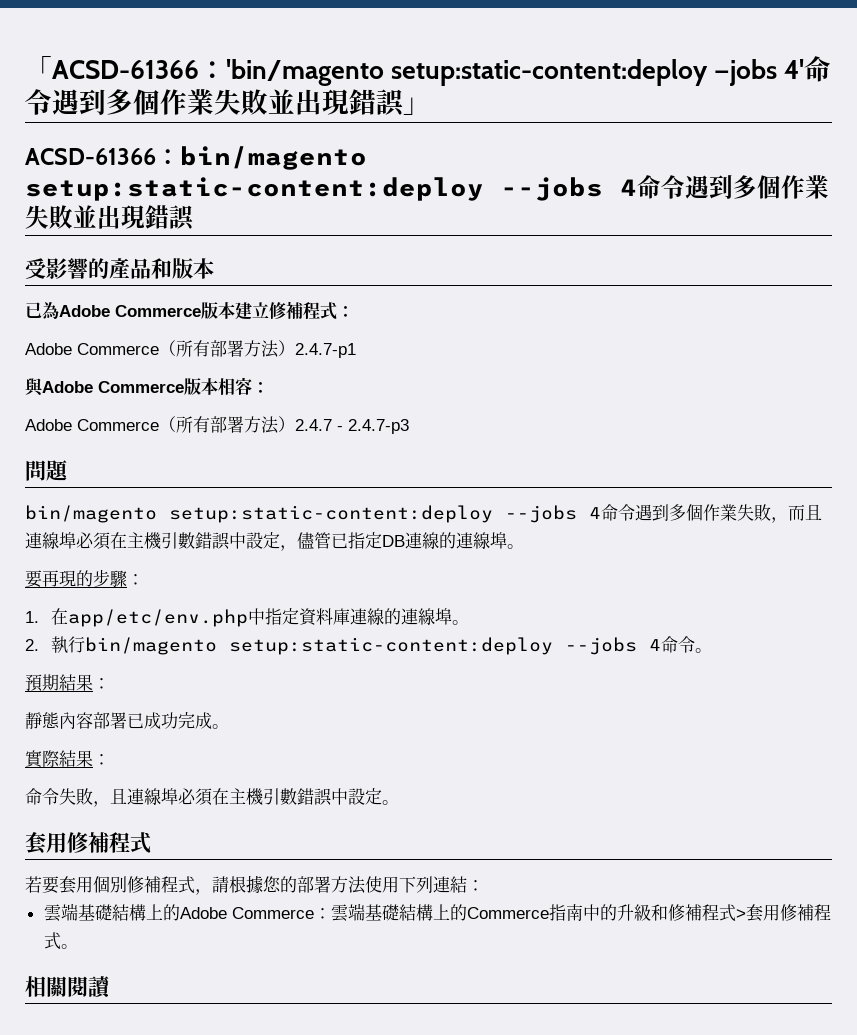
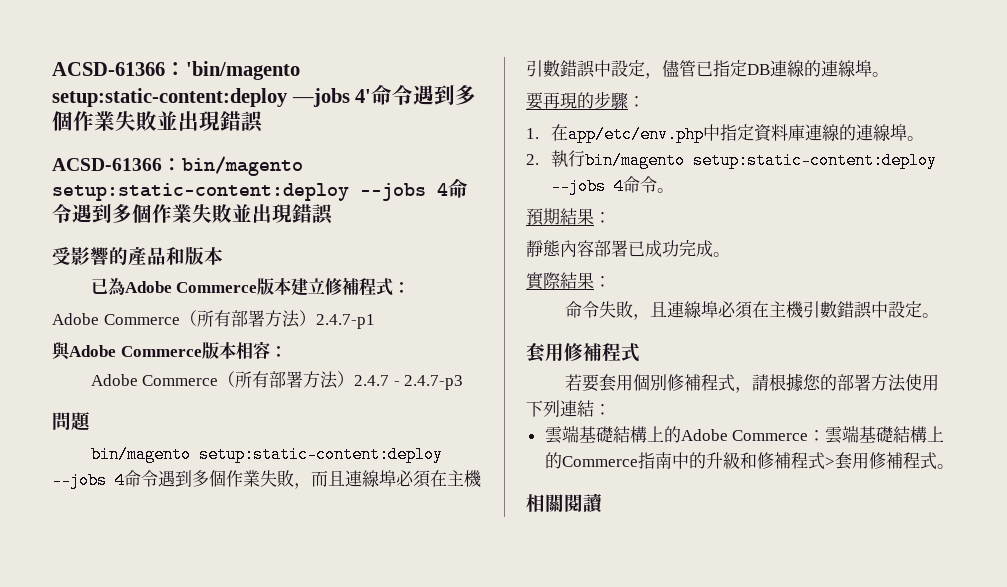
- 「ACSD-61366：'bin/magento setup:static-content:deploy —jobs 4'命令遇到多個作業失敗並出現錯誤」
+ ACSD-61366：'bin/magento setup:static-content:deploy —jobs 4'命令遇到多個作業失敗並出現錯誤

